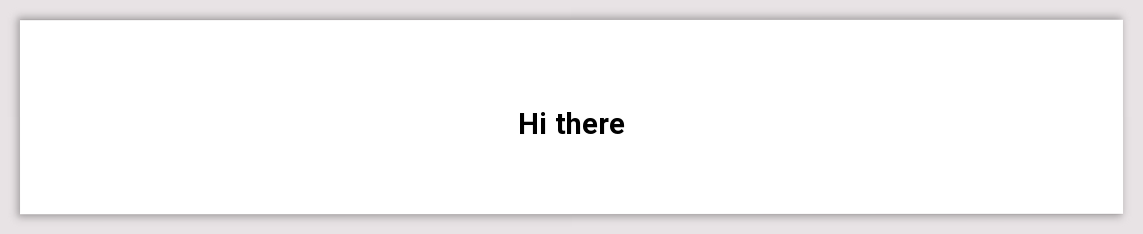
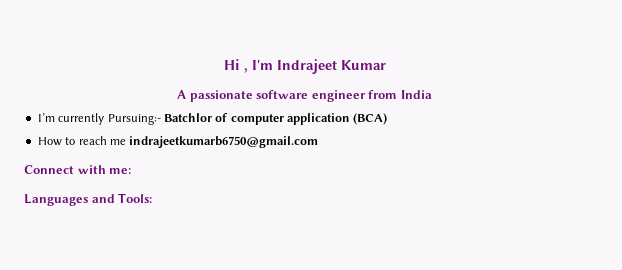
- Hi there
+ Hi , I'm Indrajeet Kumar
+ A passionate software engineer from India
+ I’m currently Pursuing:- Batchlor of computer application (BCA)
+ How to reach me indrajeetkumarb6750@gmail.com
+ Connect with me:
+ Languages and Tools:

